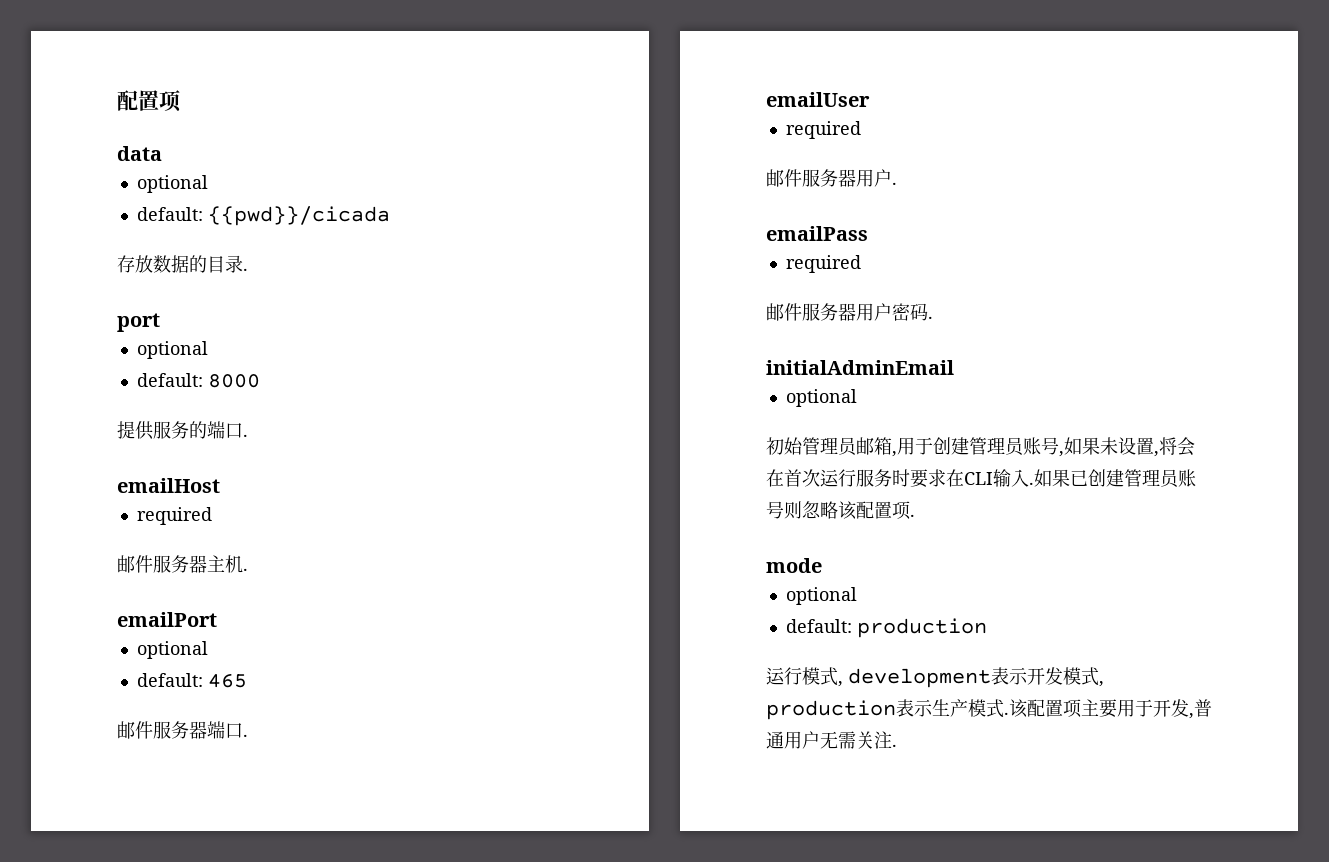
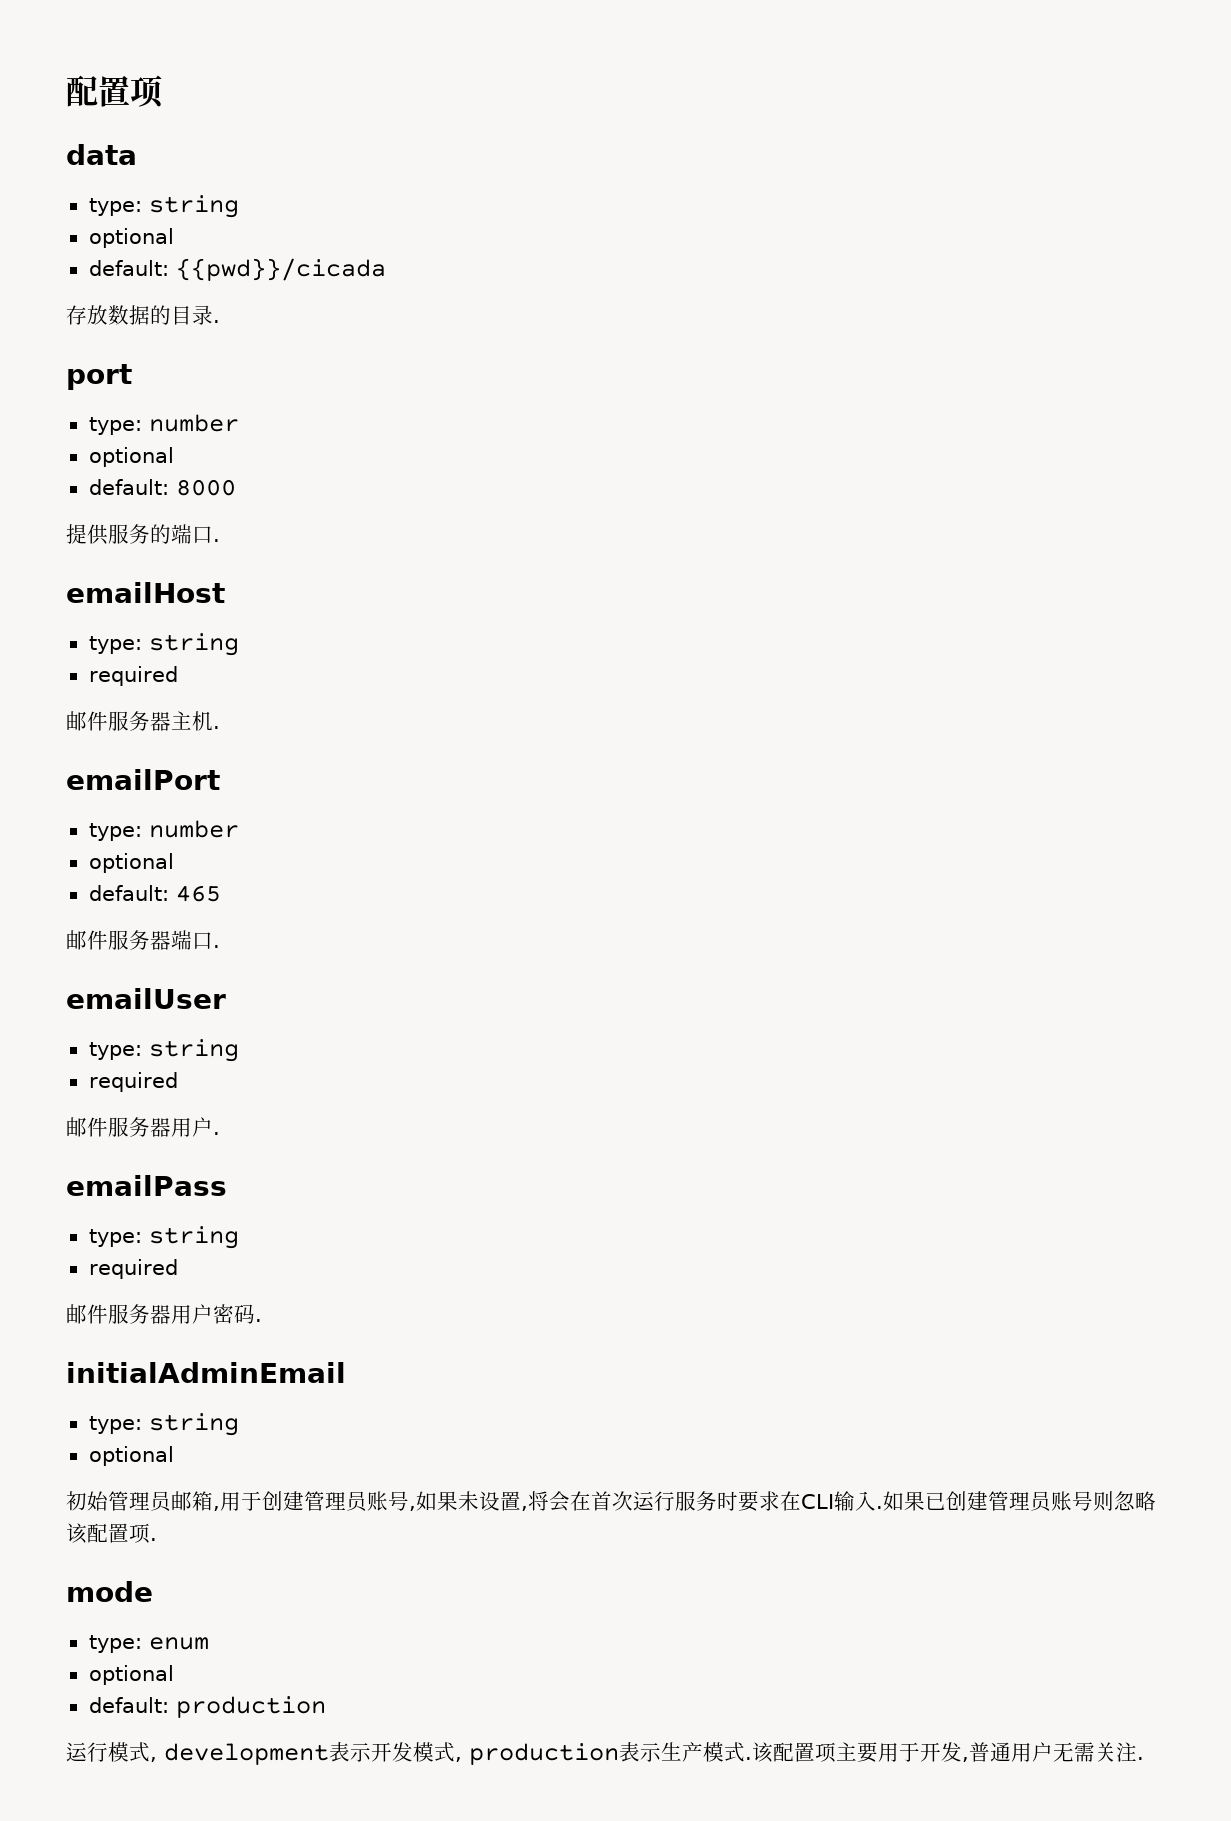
  data
+ type: string
  port
+ type: number
  emailHost
+ type: string
  emailPort
+ type: number
  emailUser
+ type: string
  emailPass
+ type: string
  initialAdminEmail
+ type: string
+ type: enum

